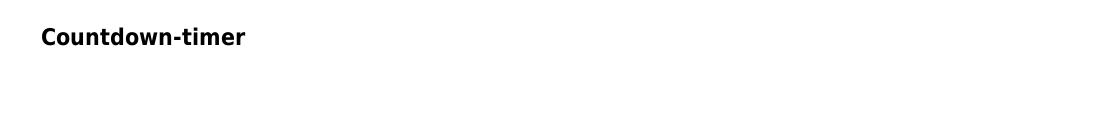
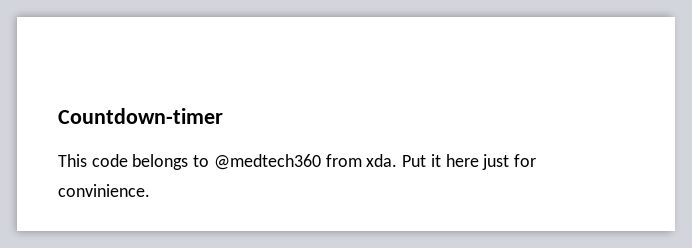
+ This code belongs to @medtech360 from xda. Put it here just for convinience.

